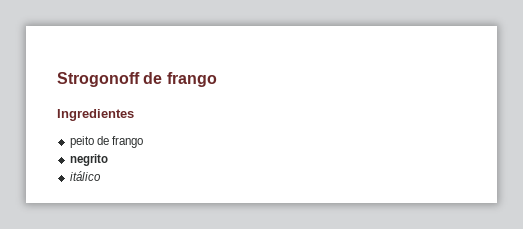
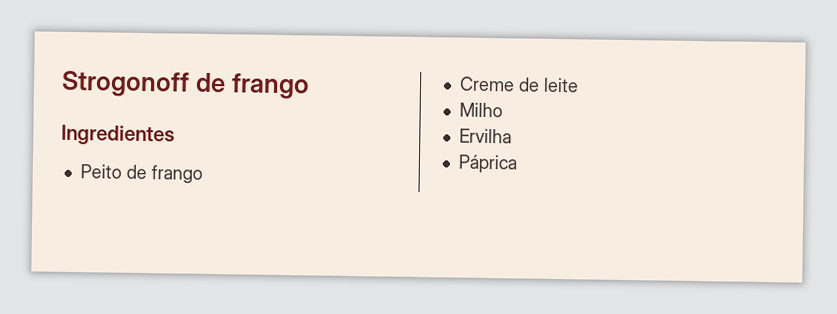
- peito de frango
- negrito
- itálico
+ Peito de frango
+ Creme de leite
+ Milho
+ Ervilha
+ Páprica

